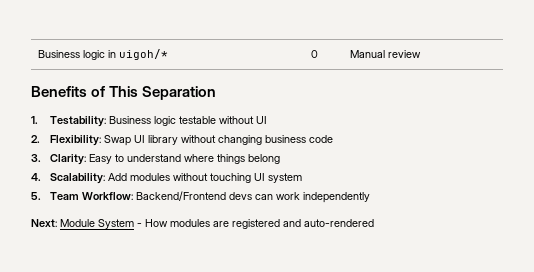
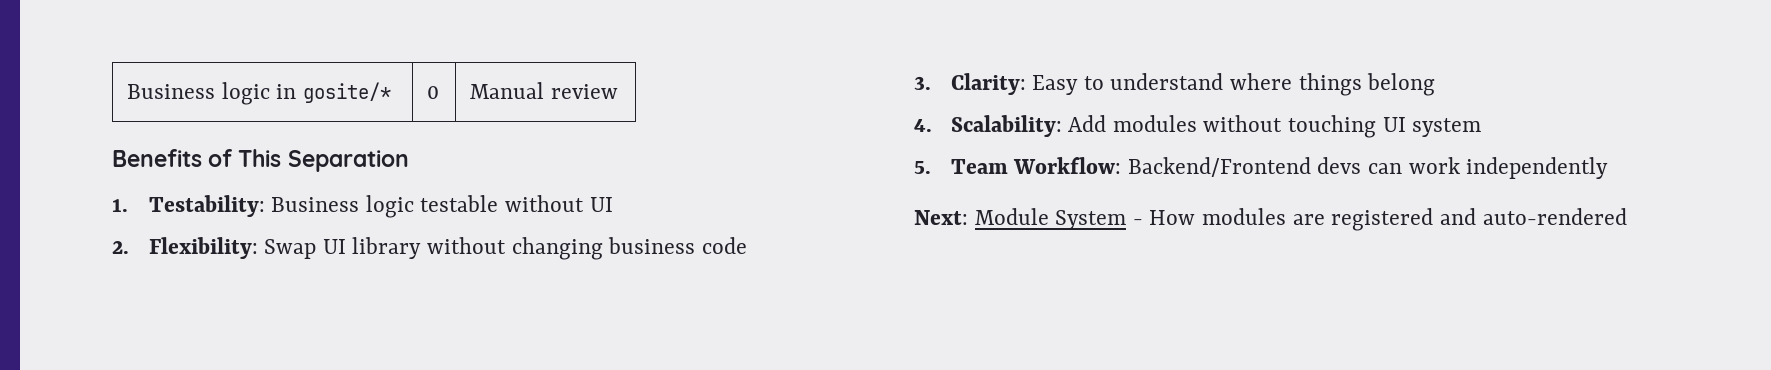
- Business logic in uigoh/* | 0 | Manual review
+ Business logic in gosite/* | 0 | Manual review

